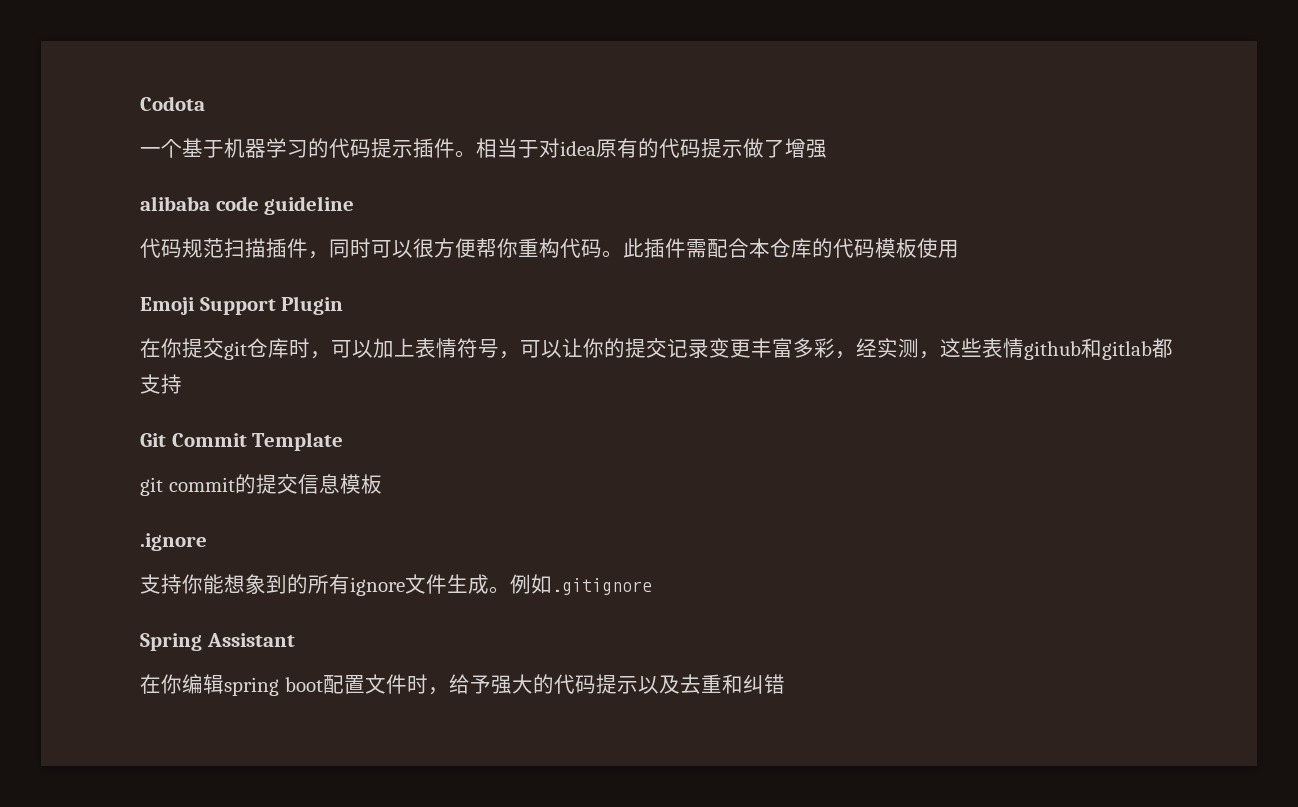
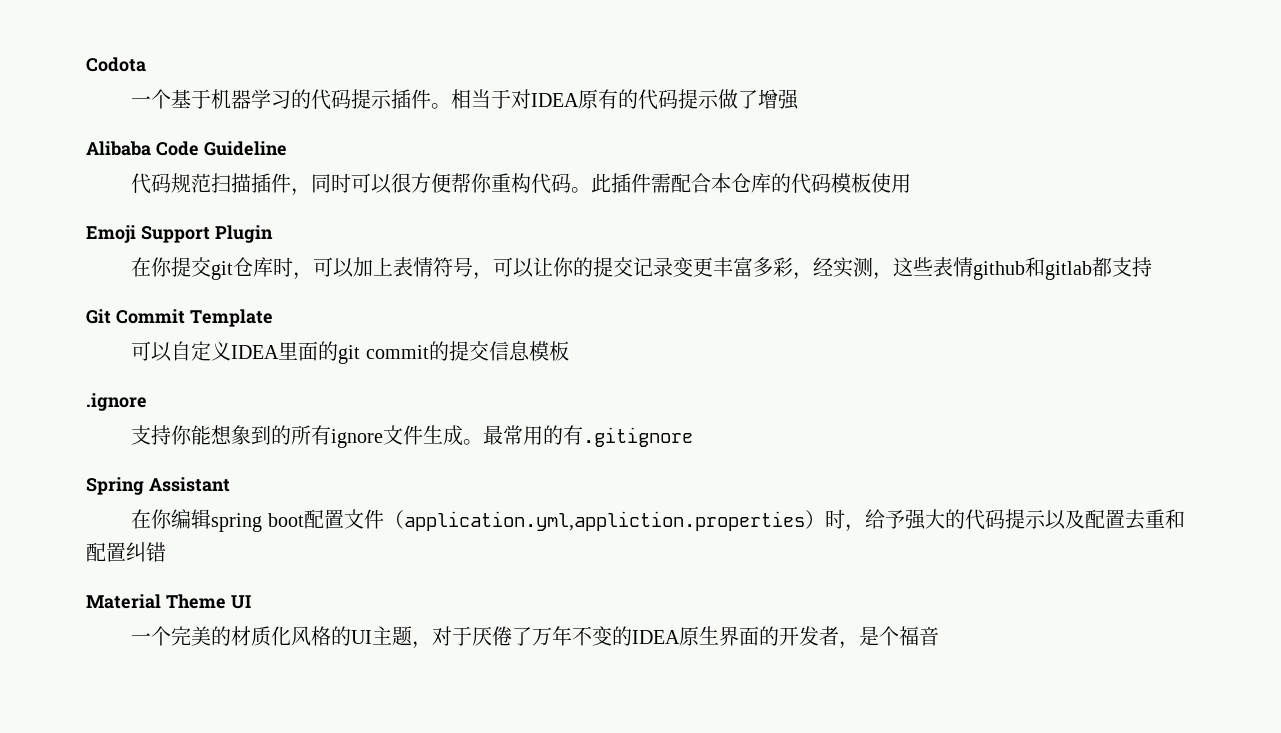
- 相当于对idea原有的代码提示做了增强
+ 相当于对IDEA原有的代码提示做了增强
- alibaba code guideline
+ Alibaba Code Guideline
- git commit的提交信息模板
+ 可以自定义IDEA里面的git commit的提交信息模板
- 例如.gitignore
+ 最常用的有.gitignore
- 在你编辑spring boot配置文件时，给予强大的代码提示以及去重和纠错
+ 在你编辑spring boot配置文件（application.yml,appliction.properties）时，给予强大的代码提示以及配置去重和配置纠错
+ Material Theme UI
+ 一个完美的材质化风格的UI主题，对于厌倦了万年不变的IDEA原生界面的开发者，是个福音

